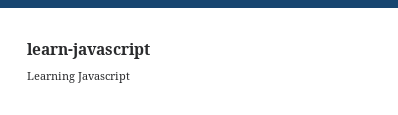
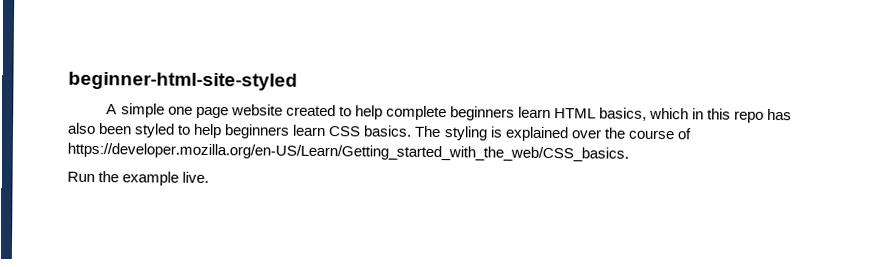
- learn-javascript
- Learning Javascript
+ beginner-html-site-styled
+ A simple one page website created to help complete beginners learn HTML basics, which in this repo has also been styled to help beginners learn CSS basics. The styling is explained over the course of https://developer.mozilla.org/en-US/Learn/Getting_started_with_the_web/CSS_basics.
+ Run the example live.

